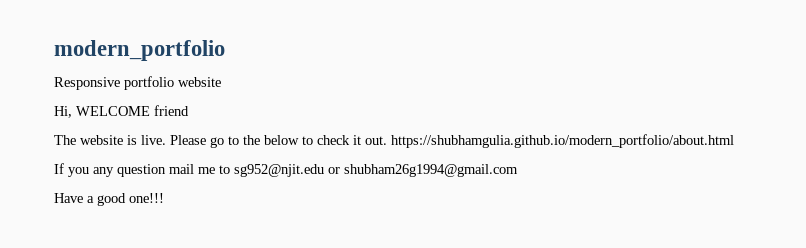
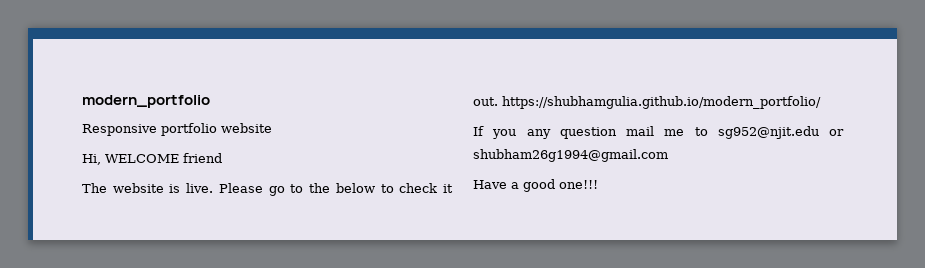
- Please go to the below to check it out. https://shubhamgulia.github.io/modern_portfolio/about.html
+ Please go to the below to check it out. https://shubhamgulia.github.io/modern_portfolio/

